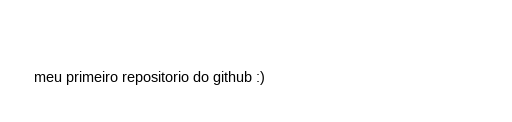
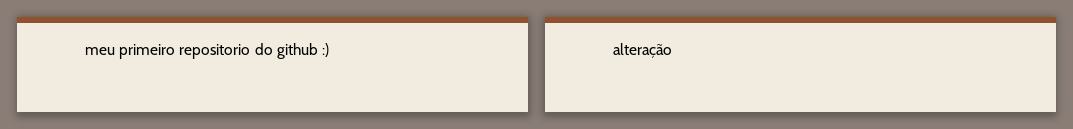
+ alteração

